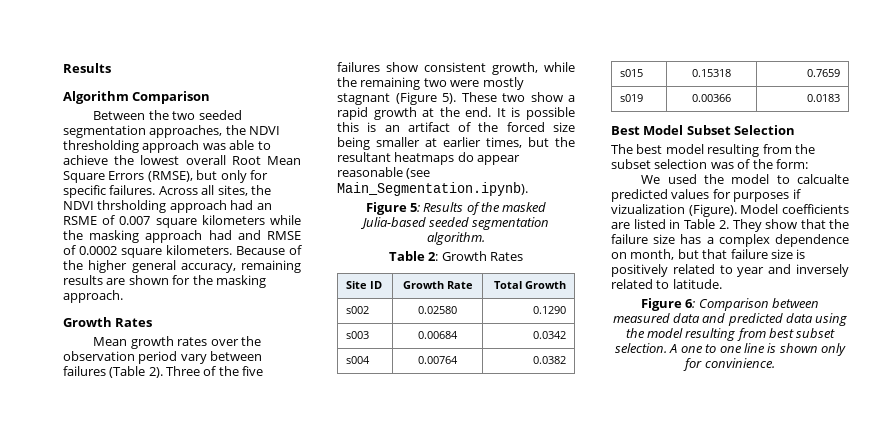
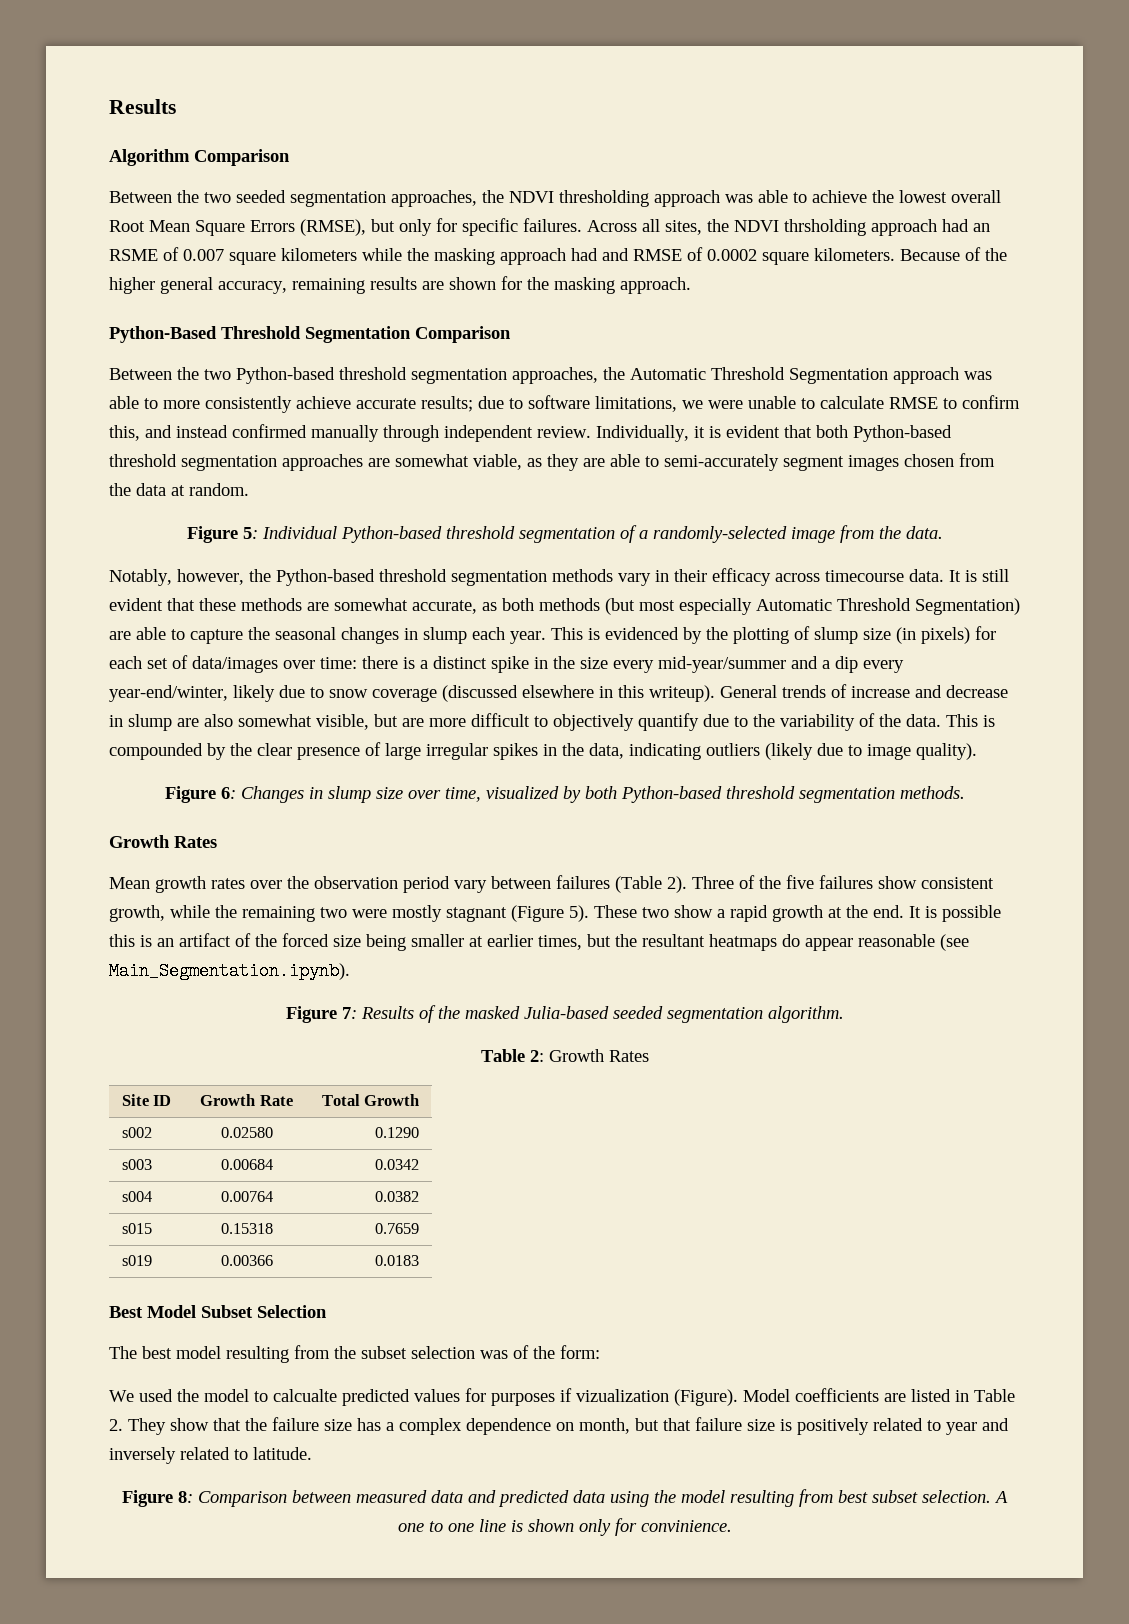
+ Python-Based Threshold Segmentation Comparison
+ Between the two Python-based threshold segmentation approaches, the Automatic Threshold Segmentation approach was able to more consistently achieve accurate results; due to software limitations, we were unable to calculate RMSE to confirm this, and instead confirmed manually through independent review. Individually, it is evident that both Python-based threshold segmentation approaches are somewhat viable, as they are able to semi-accurately segment images chosen from the data at random.
+ Figure 5: Individual Python-based threshold segmentation of a randomly-selected image from the data.
+ Notably, however, the Python-based threshold segmentation methods vary in their efficacy across timecourse data. It is still evident that these methods are somewhat accurate, as both methods (but most especially Automatic Threshold Segmentation) are able to capture the seasonal changes in slump each year. This is evidenced by the plotting of slump size (in pixels) for each set of data/images over time: there is a distinct spike in the size every mid-year/summer and a dip every year-end/winter, likely due to snow coverage (discussed elsewhere in this writeup). General trends of increase and decrease in slump are also somewhat visible, but are more difficult to objectively quantify due to the variability of the data. This is compounded by the clear presence of large irregular spikes in the data, indicating outliers (likely due to image quality).
+ Figure 6: Changes in slump size over time, visualized by both Python-based threshold segmentation methods.
- Figure 5: Results of the masked Julia-based seeded segmentation algorithm.
+ Figure 7: Results of the masked Julia-based seeded segmentation algorithm.
- Figure 6: Comparison between measured data and predicted data using the model resulting from best subset selection.
+ Figure 8: Comparison between measured data and predicted data using the model resulting from best subset selection.

